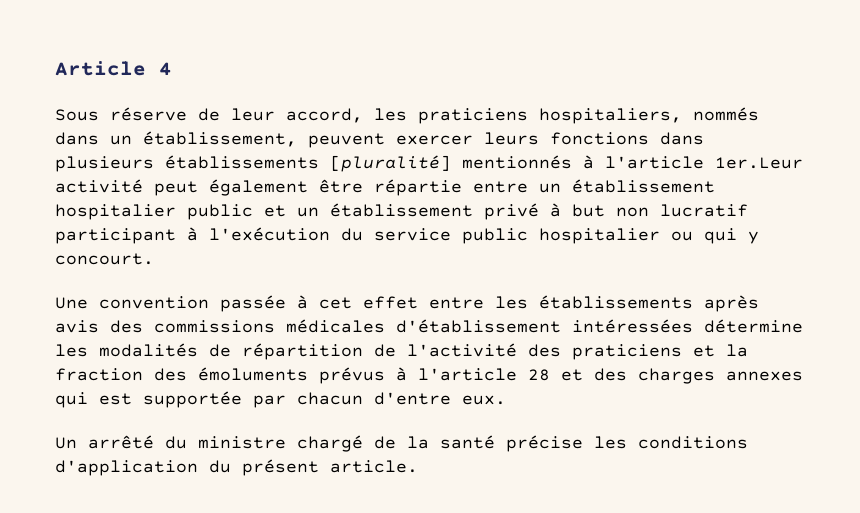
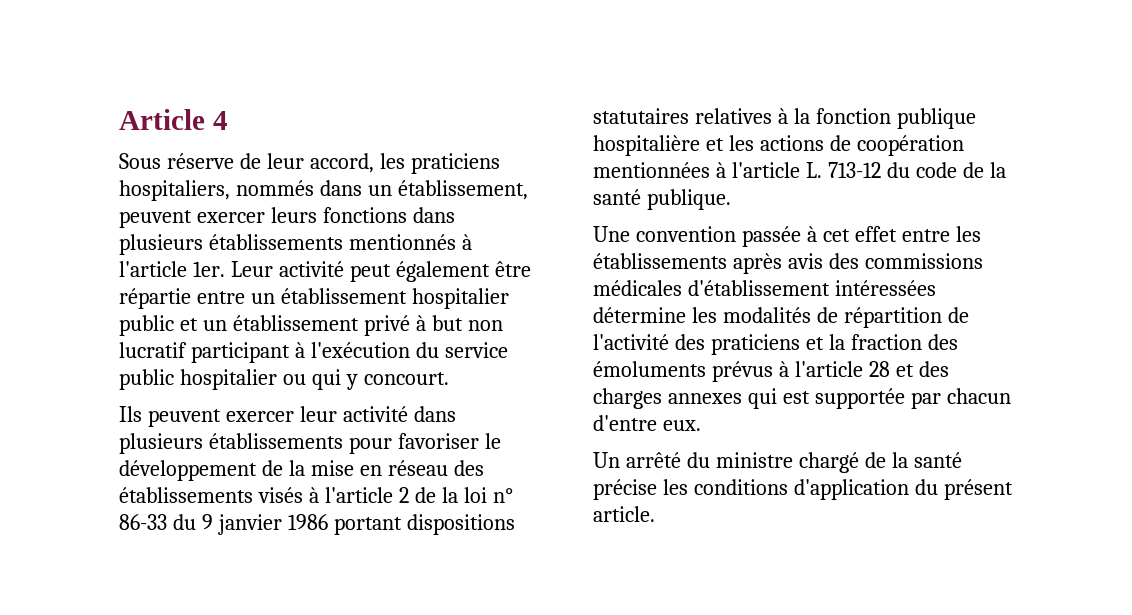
- Sous réserve de leur accord, les praticiens hospitaliers, nommés dans un établissement, peuvent exercer leurs fonctions dans plusieurs établissements [pluralité] mentionnés à l'article 1er.Leur activité peut également être répartie entre un établissement hospitalier public et un établissement privé à but non lucratif participant à l'exécution du service public hospitalier ou qui y concourt.
+ Sous réserve de leur accord, les praticiens hospitaliers, nommés dans un établissement, peuvent exercer leurs fonctions dans plusieurs établissements mentionnés à l'article 1er. Leur activité peut également être répartie entre un établissement hospitalier public et un établissement privé à but non lucratif participant à l'exécution du service public hospitalier ou qui y concourt.
+ Ils peuvent exercer leur activité dans plusieurs établissements pour favoriser le développement de la mise en réseau des établissements visés à l'article 2 de la loi n° 86-33 du 9 janvier 1986 portant dispositions statutaires relatives à la fonction publique hospitalière et les actions de coopération mentionnées à l'article L. 713-12 du code de la santé publique.

